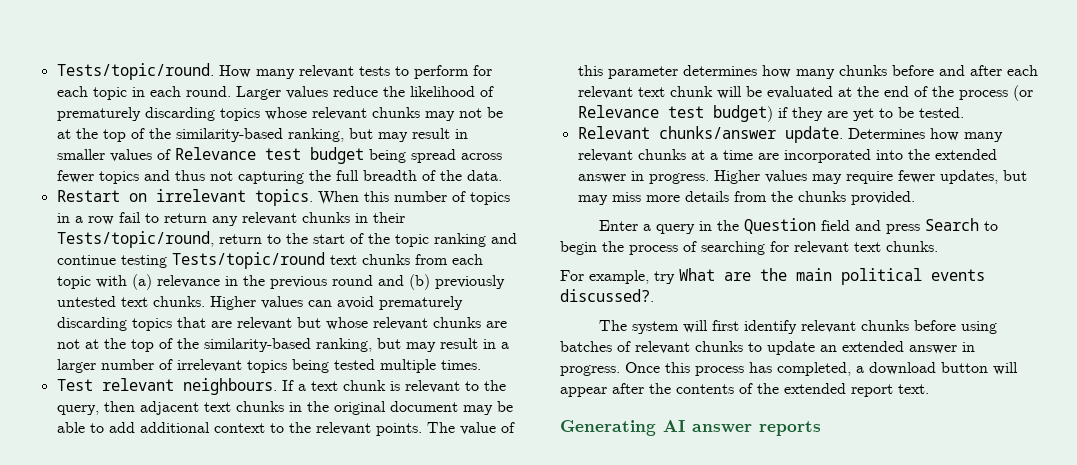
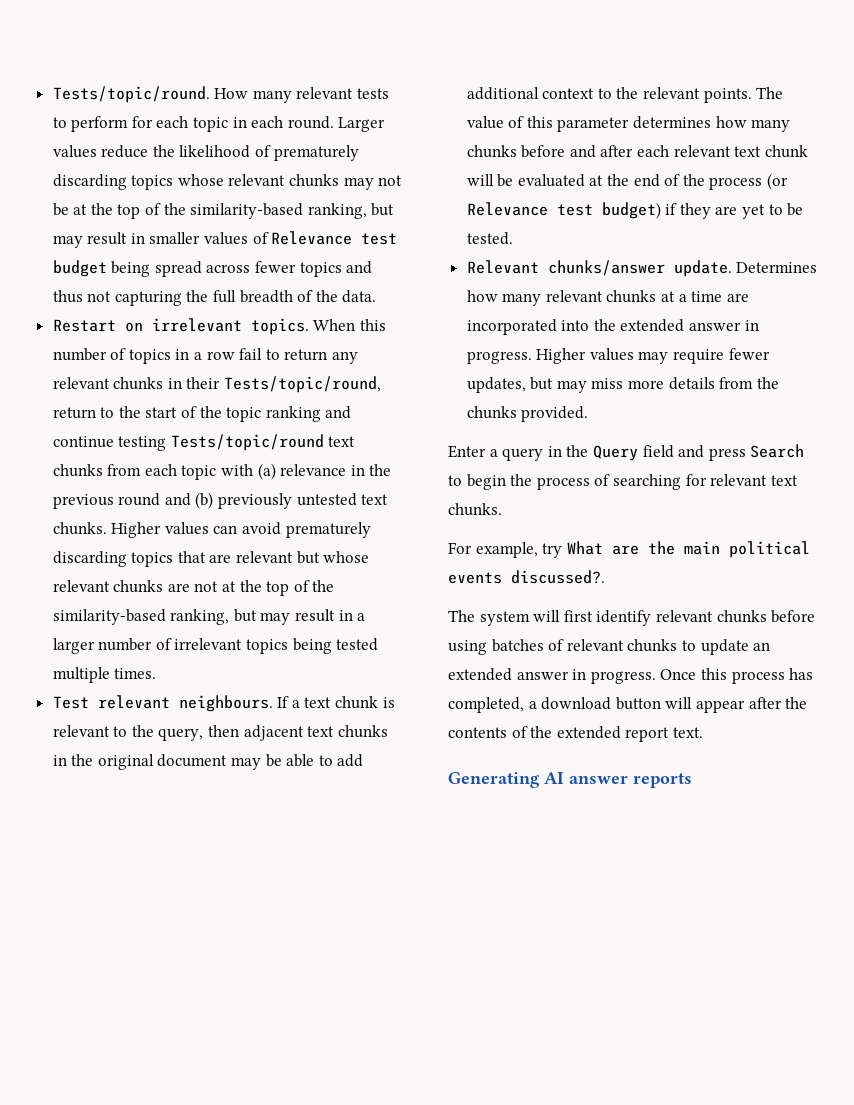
- Enter a query in the Question field and press Search to begin the process of searching for relevant text chunks.
+ Enter a query in the Query field and press Search to begin the process of searching for relevant text chunks.

